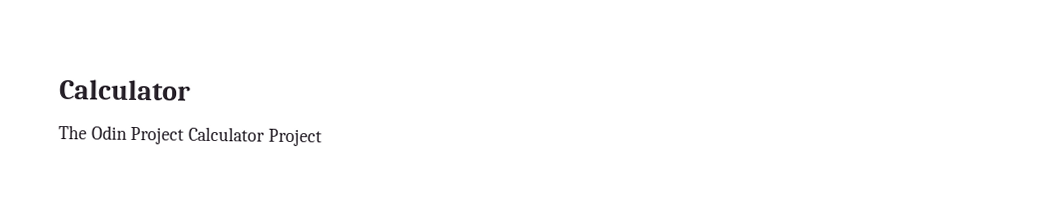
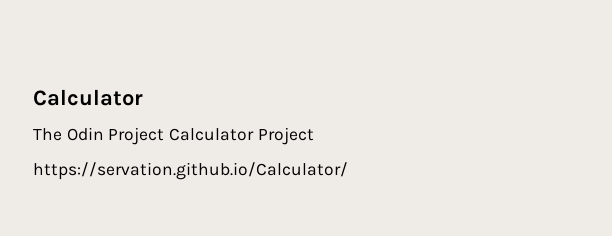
+ https://servation.github.io/Calculator/

